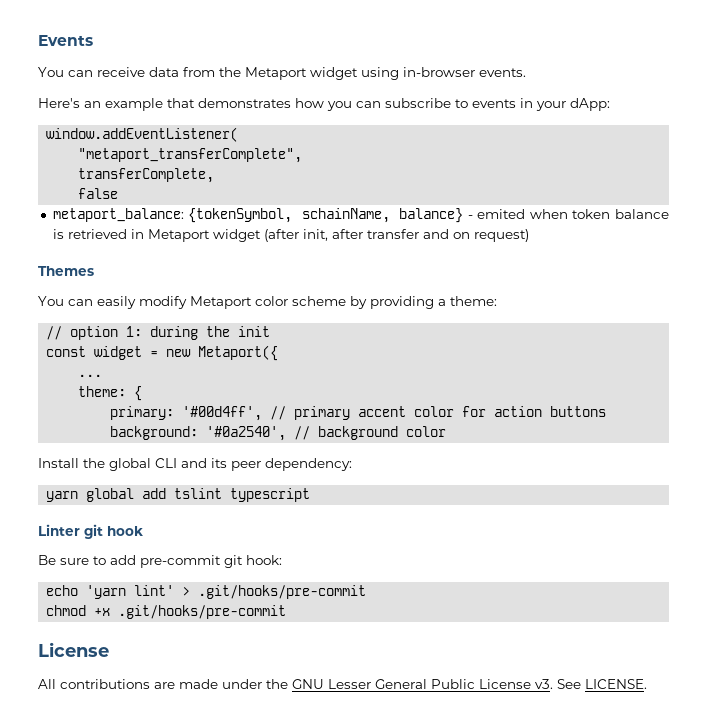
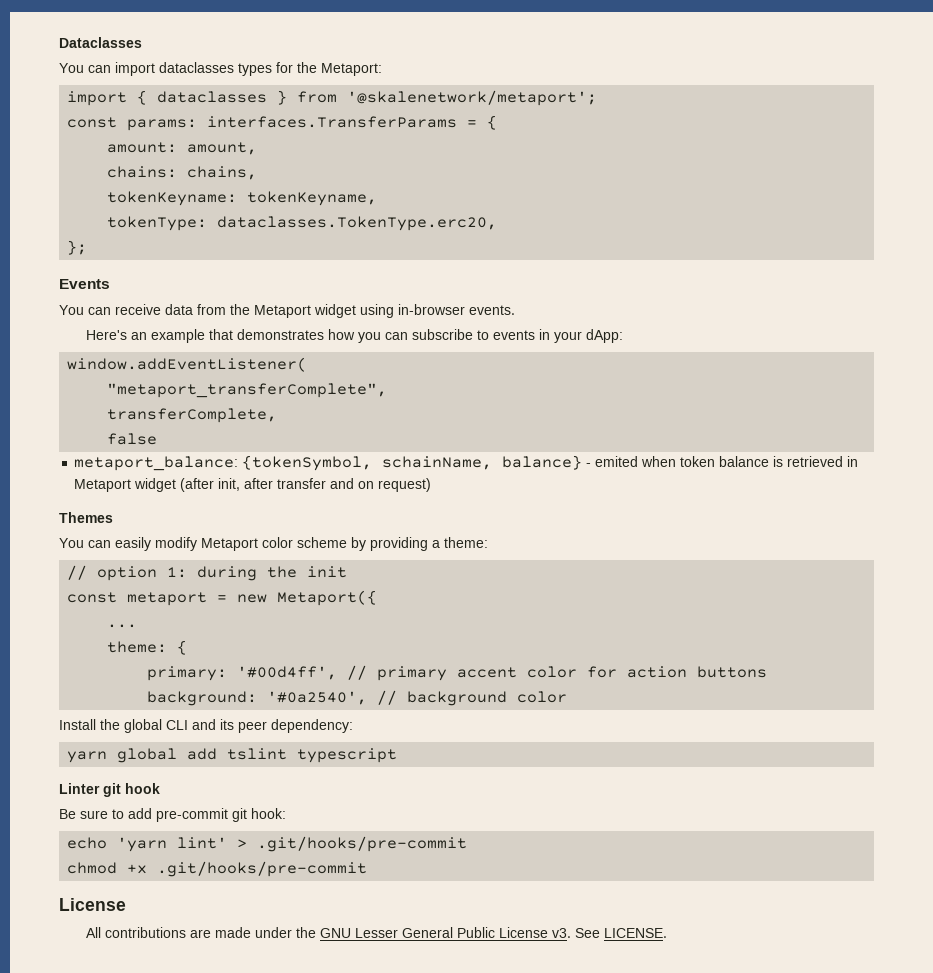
+ Dataclasses
+ You can import dataclasses types for the Metaport:
+ import { dataclasses } from '@skalenetwork/metaport';
+ const params: interfaces.TransferParams = {
+ amount: amount,
+ chains: chains,
+ tokenKeyname: tokenKeyname,
+ tokenType: dataclasses.TokenType.erc20,
+ };
- const widget = new Metaport({
+ const metaport = new Metaport({

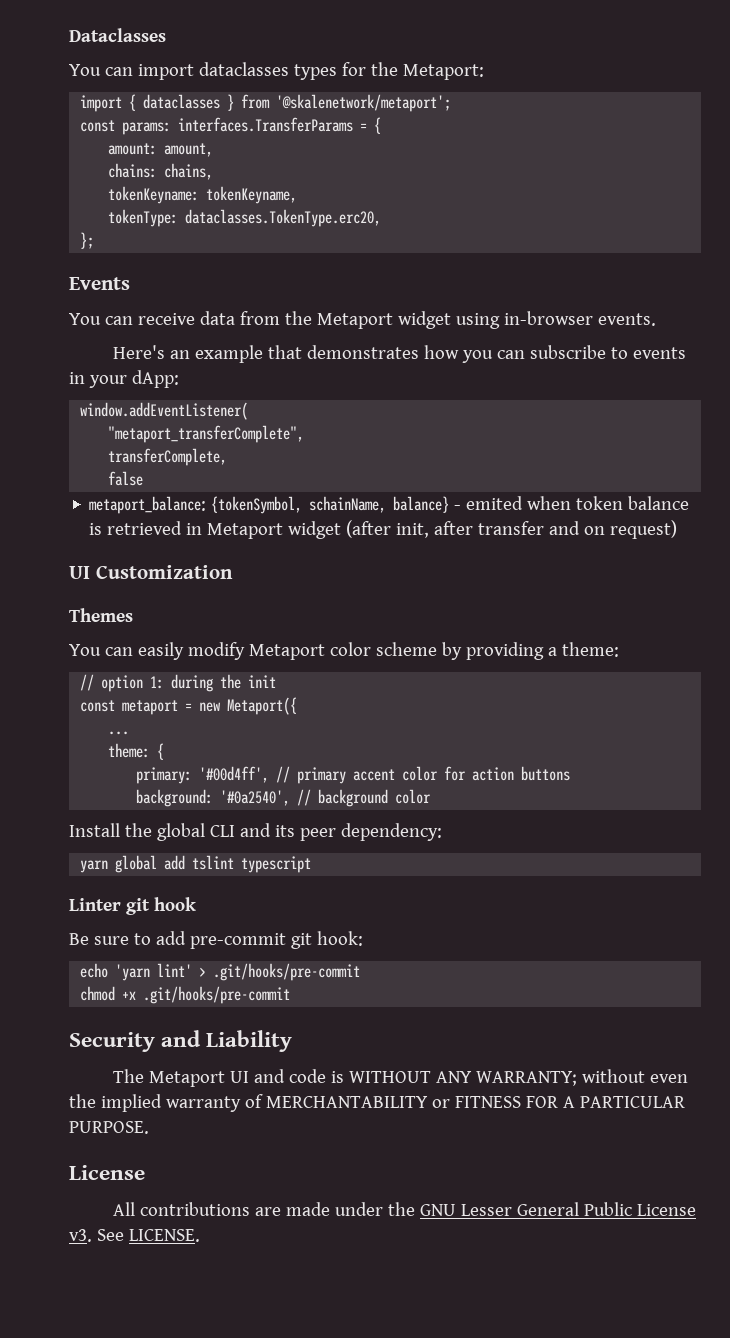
+ UI Customization
+ Security and Liability
+ The Metaport UI and code is WITHOUT ANY WARRANTY; without even the implied warranty of MERCHANTABILITY or FITNESS FOR A PARTICULAR PURPOSE.

